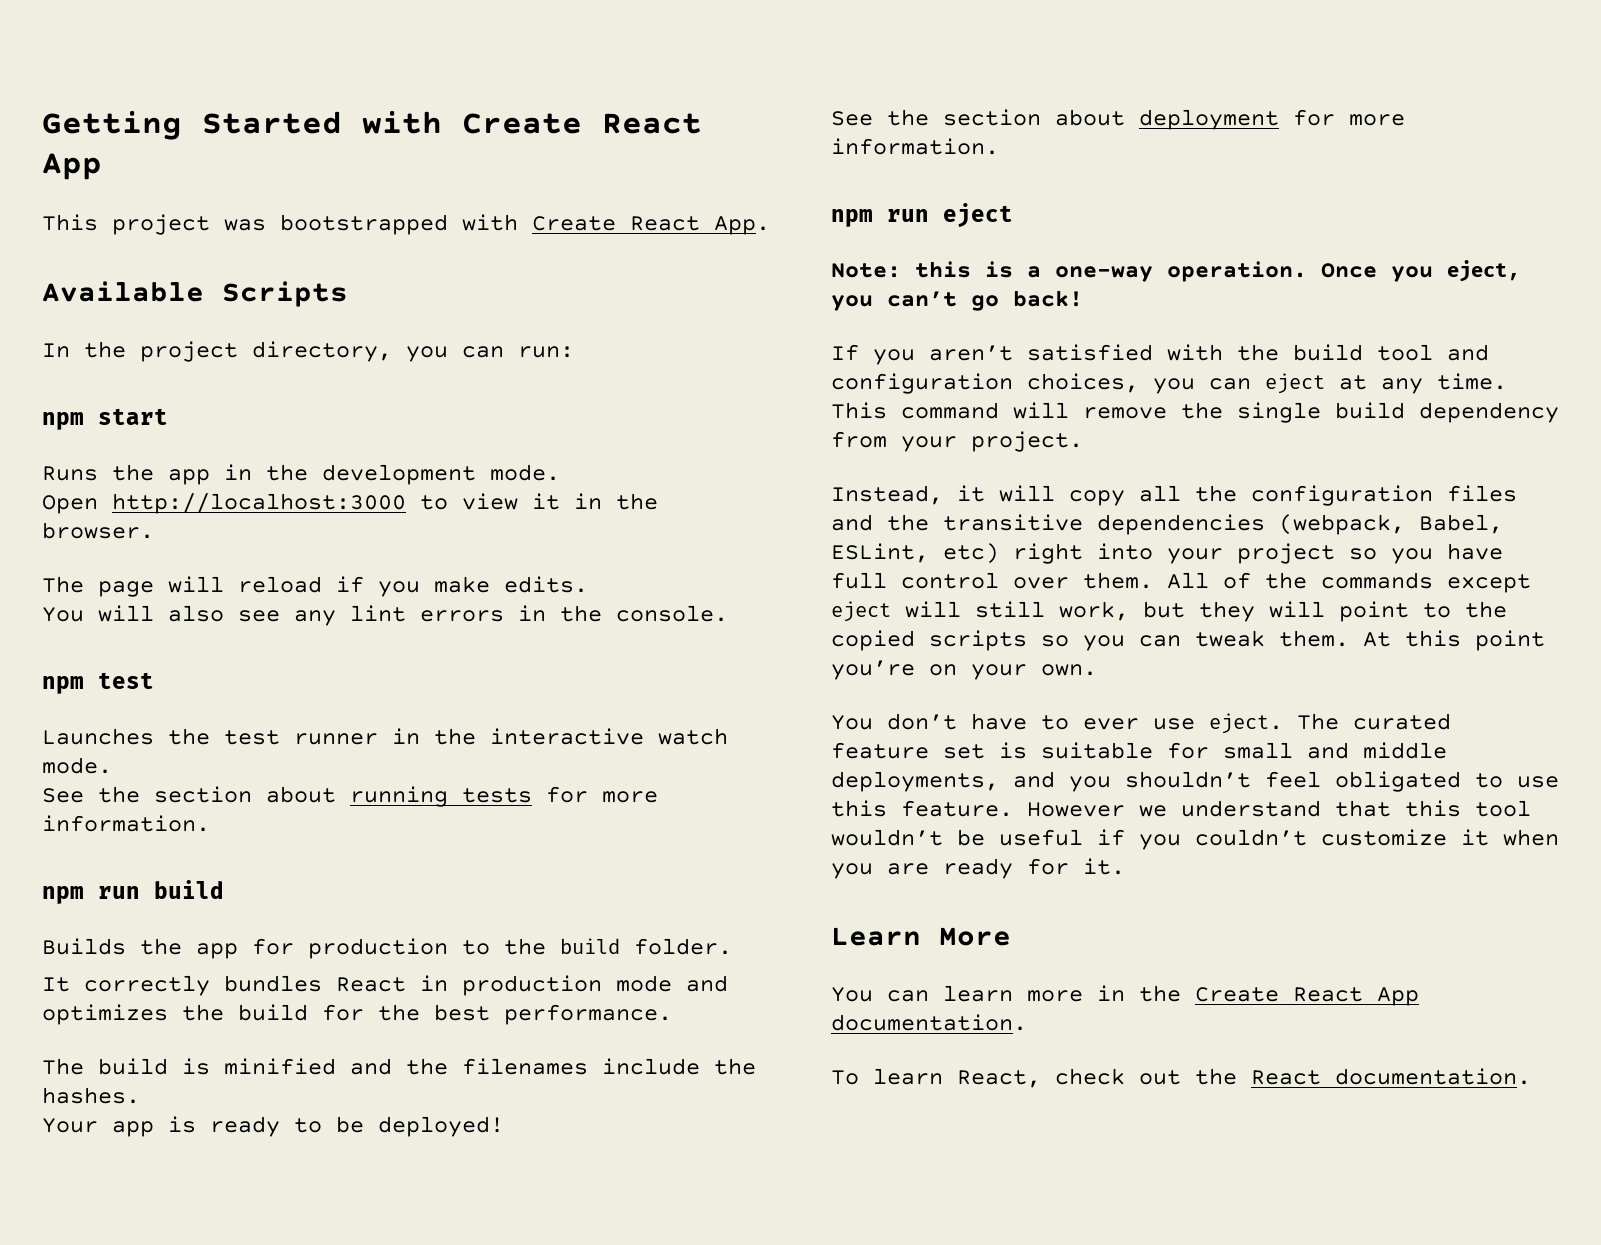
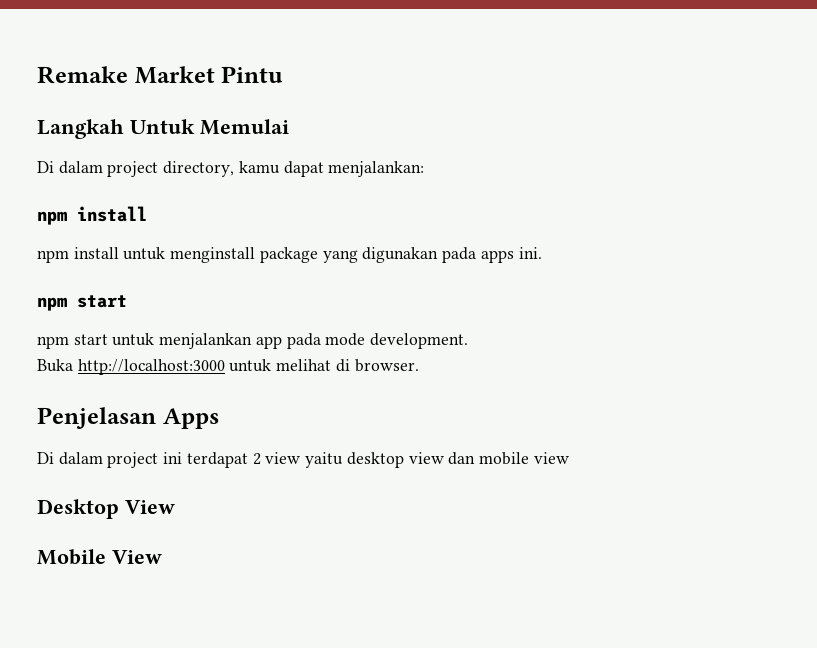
- Getting Started with Create React App
- This project was bootstrapped with Create React App.
- Available Scripts
- In the project directory, you can run:
+ Remake Market Pintu
+ Langkah Untuk Memulai
+ Di dalam project directory, kamu dapat menjalankan:
+ npm install
+ npm install untuk menginstall package yang digunakan pada apps ini.
  npm start
- Runs the app in the development mode.
- Open http://localhost:3000 to view it in the browser.
- The page will reload if you make edits.
- You will also see any lint errors in the console.
- npm test
- Launches the test runner in the interactive watch mode.
- See the section about running tests for more information.
- npm run build
- Builds the app for production to the build folder.
- It correctly bundles React in production mode and optimizes the build for the best performance.
- The build is minified and the filenames include the hashes.
- Your app is ready to be deployed!
- See the section about deployment for more information.
- npm run eject
- Note: this is a one-way operation. Once you eject, you can’t go back!
- If you aren’t satisfied with the build tool and configuration choices, you can eject at any time. This command will remove the single build dependency from your project.
- Instead, it will copy all the configuration files and the transitive dependencies (webpack, Babel, ESLint, etc) right into your project so you have full control over them. All of the commands except eject will still work, but they will point to the copied scripts so you can tweak them. At this point you’re on your own.
- You don’t have to ever use eject. The curated feature set is suitable for small and middle deployments, and you shouldn’t feel obligated to use this feature. However we understand that this tool wouldn’t be useful if you couldn’t customize it when you are ready for it.
- Learn More
- You can learn more in the Create React App documentation.
- To learn React, check out the React documentation.
+ npm start untuk menjalankan app pada mode development.
+ Buka http://localhost:3000 untuk melihat di browser.
+ Penjelasan Apps
+ Di dalam project ini terdapat 2 view yaitu desktop view dan mobile view
+ Desktop View
+ Mobile View

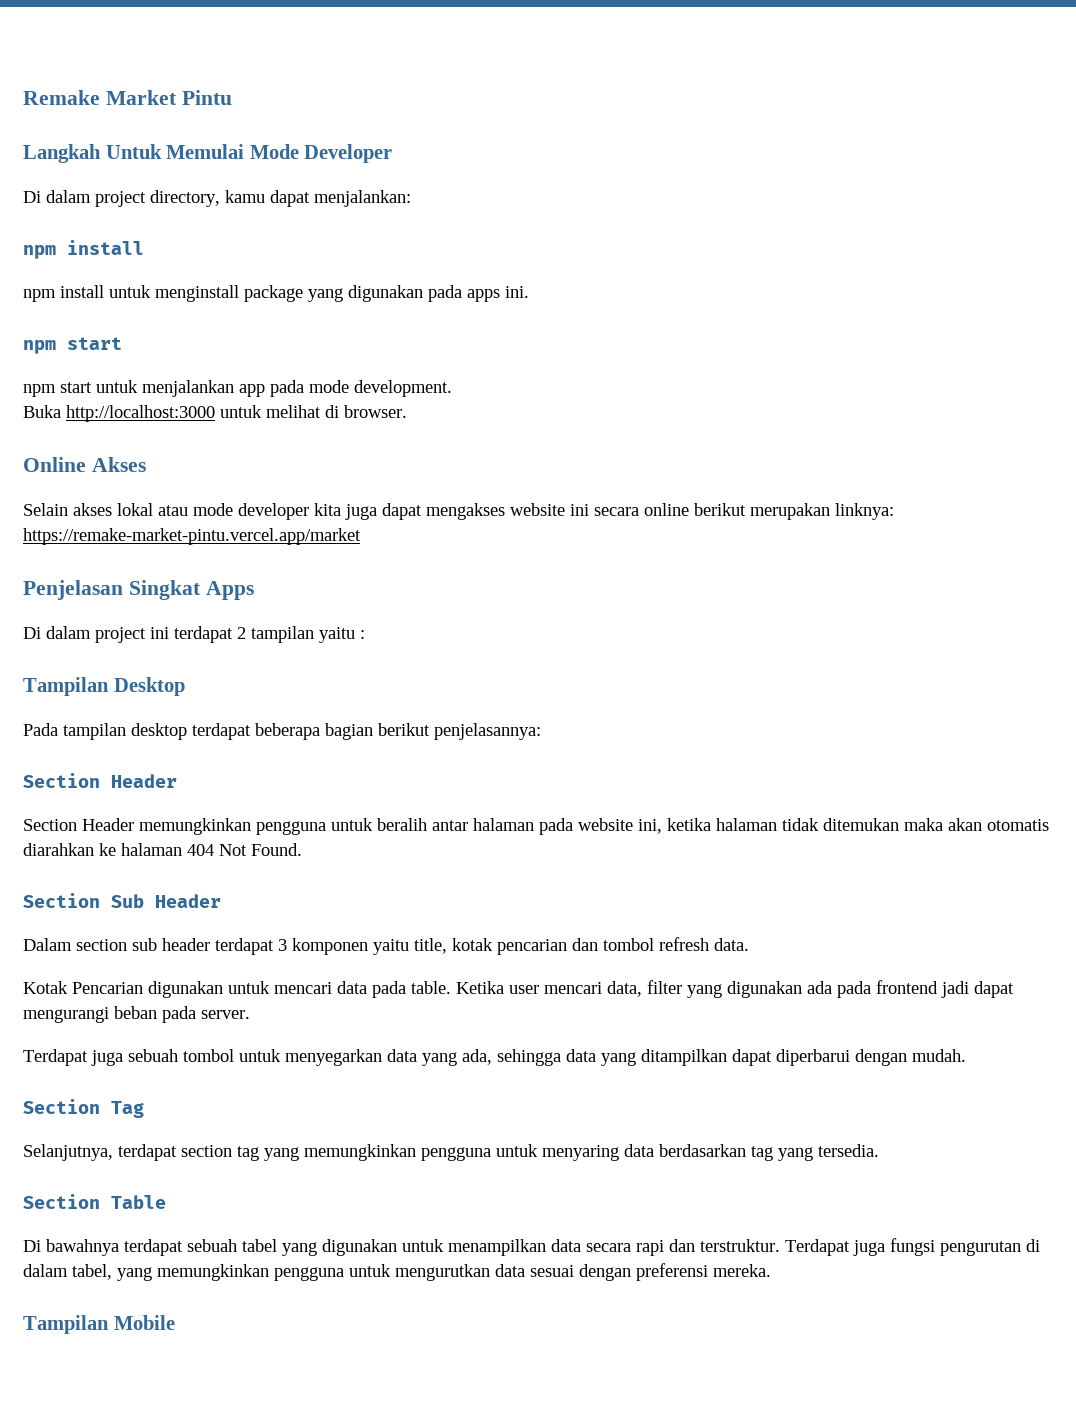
- Langkah Untuk Memulai
+ Langkah Untuk Memulai Mode Developer
+ Online Akses
+ Selain akses lokal atau mode developer kita juga dapat mengakses website ini secara online berikut merupakan linknya: https://remake-market-pintu.vercel.app/market
- Penjelasan Apps
+ Penjelasan Singkat Apps
- Di dalam project ini terdapat 2 view yaitu desktop view dan mobile view
- Desktop View
- Mobile View
+ Di dalam project ini terdapat 2 tampilan yaitu :
+ Tampilan Desktop
+ Pada tampilan desktop terdapat beberapa bagian berikut penjelasannya:
+ Section Header
+ Section Header memungkinkan pengguna untuk beralih antar halaman pada website ini, ketika halaman tidak ditemukan maka akan otomatis diarahkan ke halaman 404 Not Found.
+ Section Sub Header
+ Dalam section sub header terdapat 3 komponen yaitu title, kotak pencarian dan tombol refresh data.
+ Kotak Pencarian digunakan untuk mencari data pada table. Ketika user mencari data, filter yang digunakan ada pada frontend jadi dapat mengurangi beban pada server.
+ Terdapat juga sebuah tombol untuk menyegarkan data yang ada, sehingga data yang ditampilkan dapat diperbarui dengan mudah.
+ Section Tag
+ Selanjutnya, terdapat section tag yang memungkinkan pengguna untuk menyaring data berdasarkan tag yang tersedia.
+ Section Table
+ Di bawahnya terdapat sebuah tabel yang digunakan untuk menampilkan data secara rapi dan terstruktur. Terdapat juga fungsi pengurutan di dalam tabel, yang memungkinkan pengguna untuk mengurutkan data sesuai dengan preferensi mereka.
+ Tampilan Mobile

